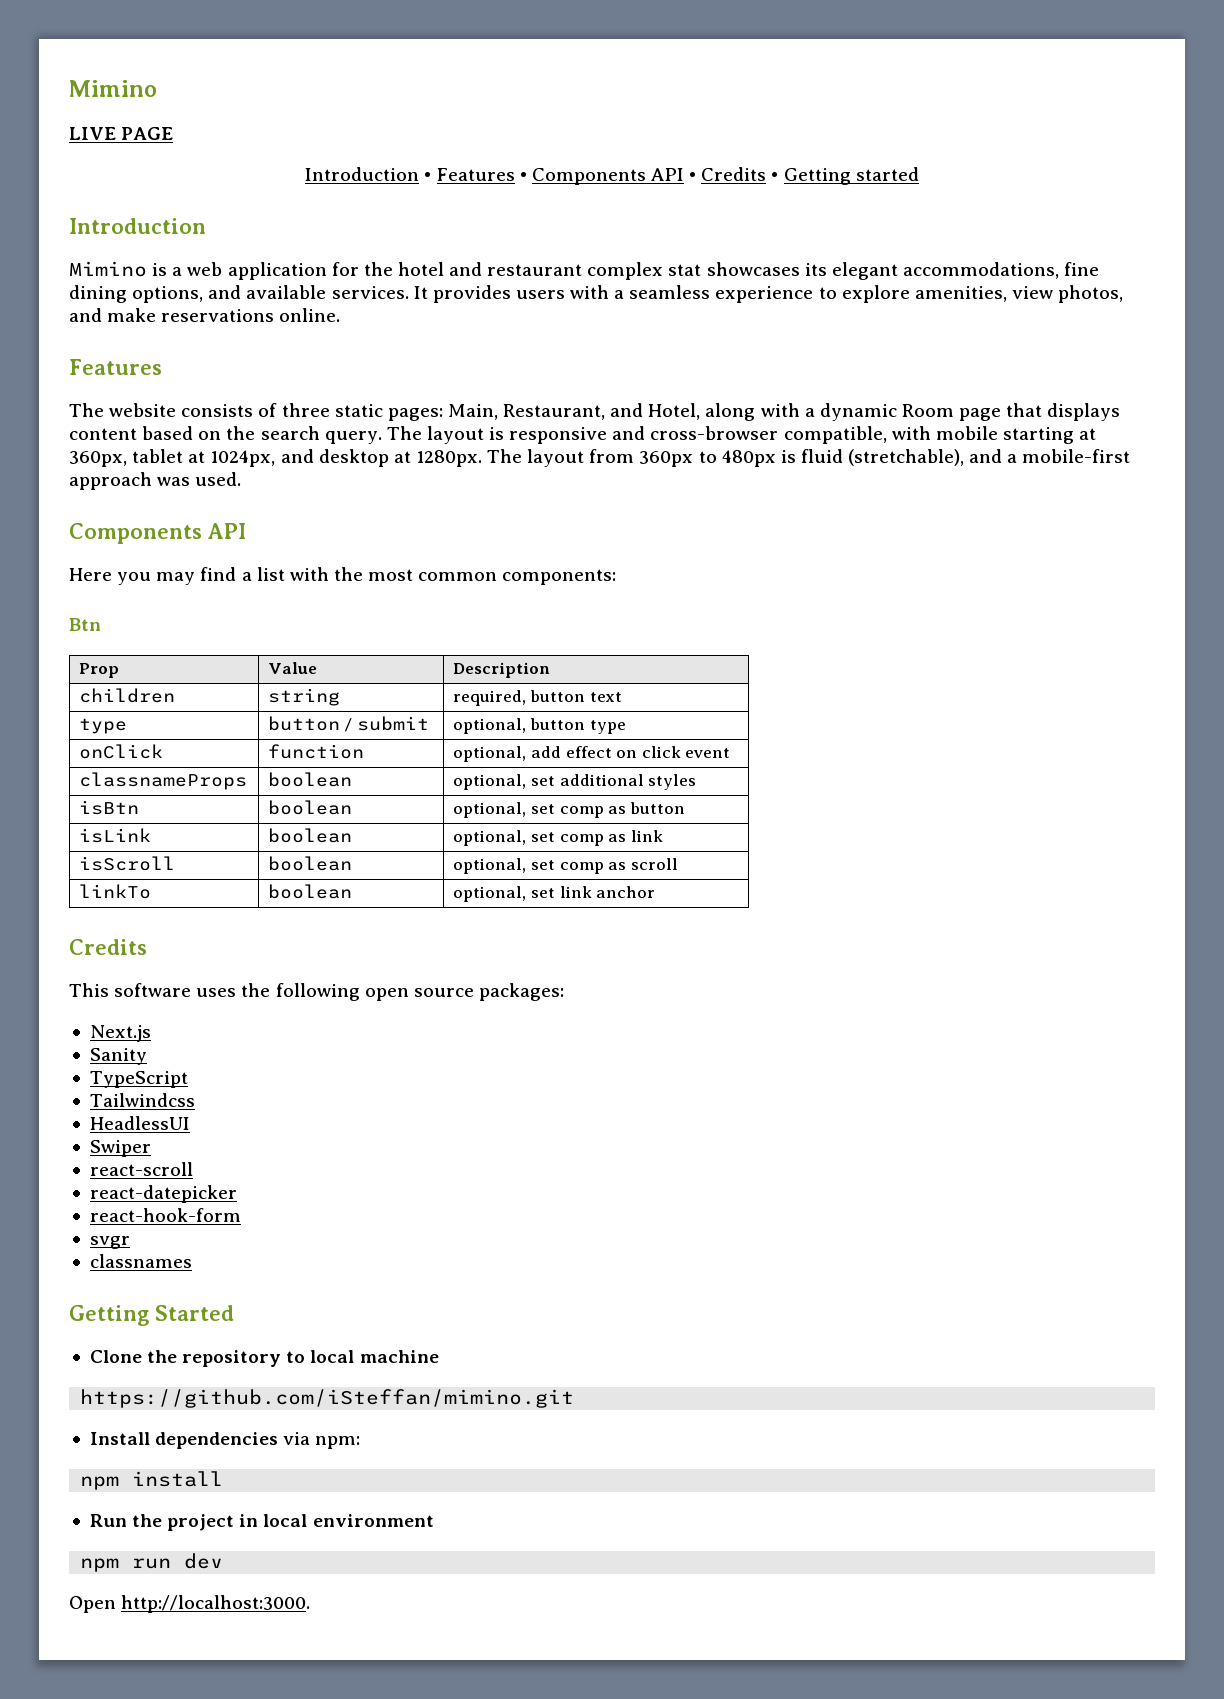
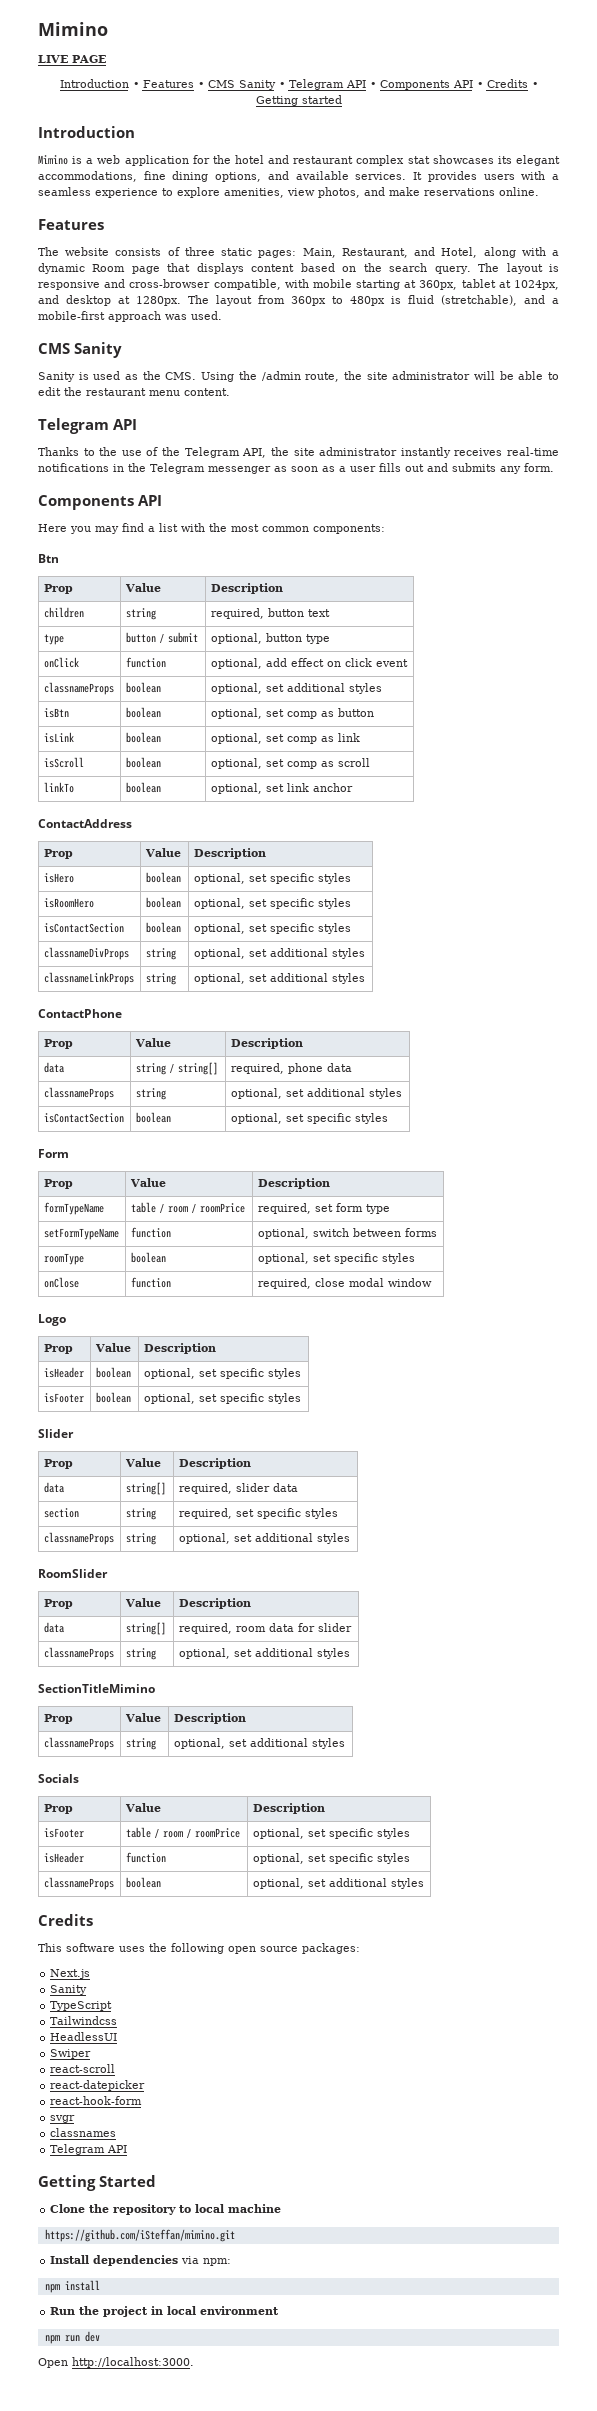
- Introduction • Features • Components API • Credits • Getting started
+ Introduction • Features • CMS Sanity • Telegram API • Components API • Credits • Getting started
  The layout from 360px to 480px is fluid (stretchable), and a mobile-first approach was used.
+ CMS Sanity
+ Sanity is used as the CMS. Using the /admin route, the site administrator will be able to edit the restaurant menu content.
+ Telegram API
+ Thanks to the use of the Telegram API, the site administrator instantly receives real-time notifications in the Telegram messenger as soon as a user fills out and submits any form.
+ ContactAddress
+ Prop | Value | Description
+ isHero | boolean | optional, set specific styles
+ isRoomHero | boolean | optional, set specific styles
+ isContactSection | boolean | optional, set specific styles
+ classnameDivProps | string | optional, set additional styles
+ classnameLinkProps | string | optional, set additional styles
+ ContactPhone
+ Prop | Value | Description
+ data | string / string[] | required, phone data
+ classnameProps | string | optional, set additional styles
+ isContactSection | boolean | optional, set specific styles
+ Form
+ Prop | Value | Description
+ formTypeName | table / room / roomPrice | required, set form type
+ setFormTypeName | function | optional, switch between forms
+ roomType | boolean | optional, set specific styles
+ onClose | function | required, close modal window
+ Logo
+ Prop | Value | Description
+ isHeader | boolean | optional, set specific styles
+ isFooter | boolean | optional, set specific styles
+ Slider
+ Prop | Value | Description
+ data | string[] | required, slider data
+ section | string | required, set specific styles
+ classnameProps | string | optional, set additional styles
+ RoomSlider
+ Prop | Value | Description
+ data | string[] | required, room data for slider
+ classnameProps | string | optional, set additional styles
+ SectionTitleMimino
+ Prop | Value | Description
+ classnameProps | string | optional, set additional styles
+ Socials
+ Prop | Value | Description
+ isFooter | table / room / roomPrice | optional, set specific styles
+ isHeader | function | optional, set specific styles
+ classnameProps | boolean | optional, set additional styles
  classnames
+ Telegram API

